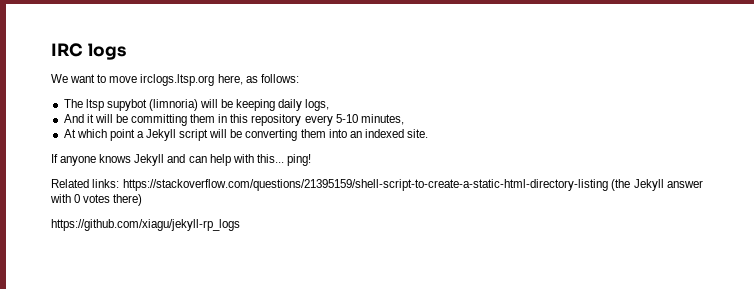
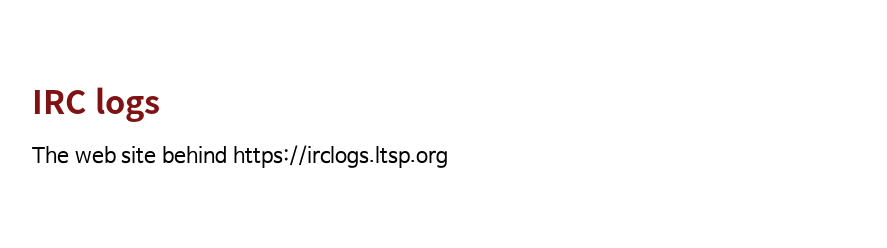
- We want to move irclogs.ltsp.org here, as follows:
- The ltsp supybot (limnoria) will be keeping daily logs,
- And it will be committing them in this repository every 5-10 minutes,
- At which point a Jekyll script will be converting them into an indexed site.
- If anyone knows Jekyll and can help with this... ping!
- Related links: https://stackoverflow.com/questions/21395159/shell-script-to-create-a-static-html-directory-listing (the Jekyll answer with 0 votes there)
- https://github.com/xiagu/jekyll-rp_logs
+ The web site behind https://irclogs.ltsp.org

